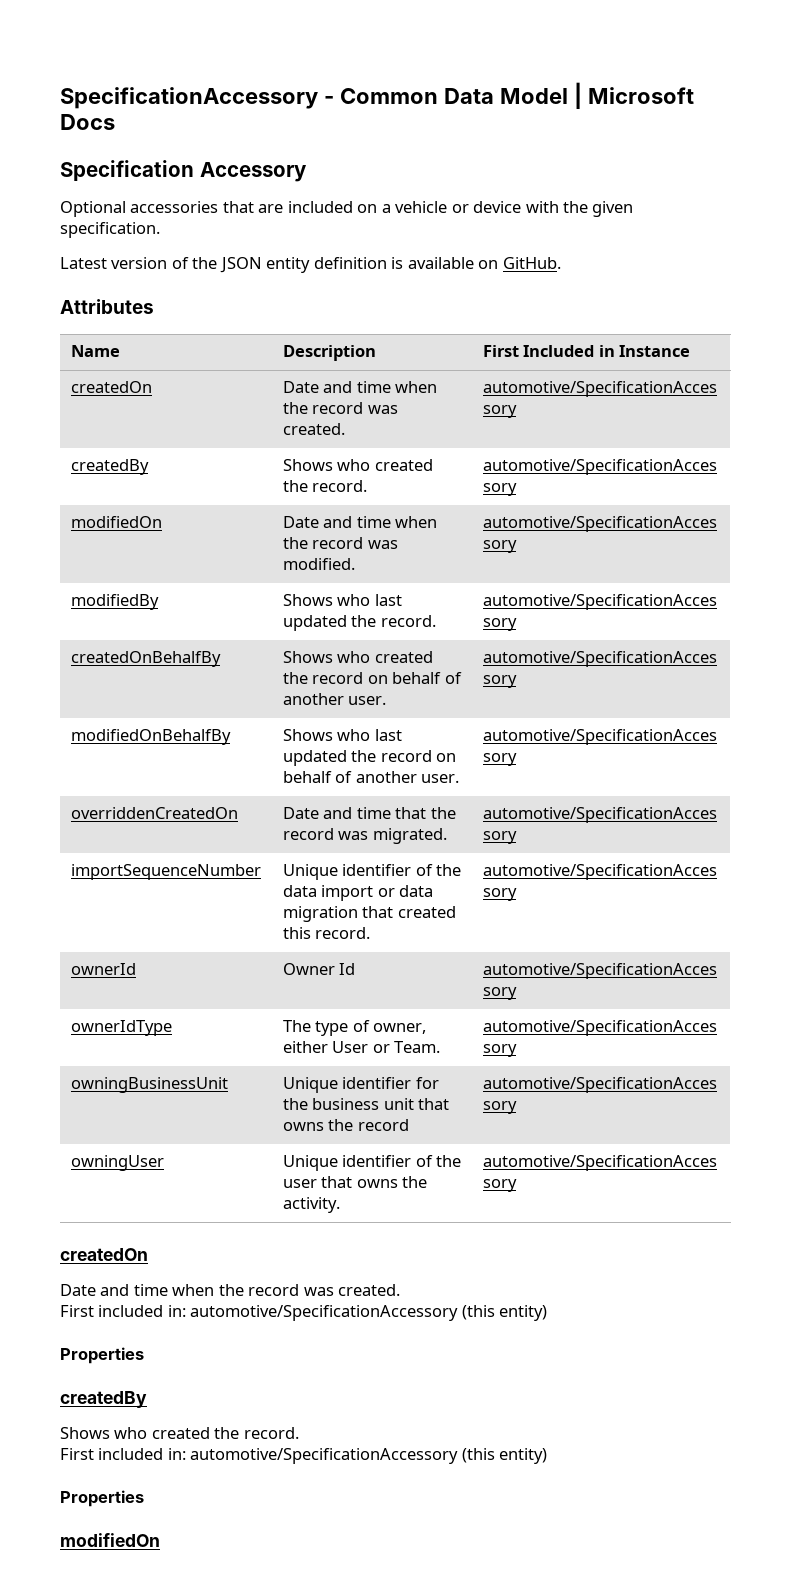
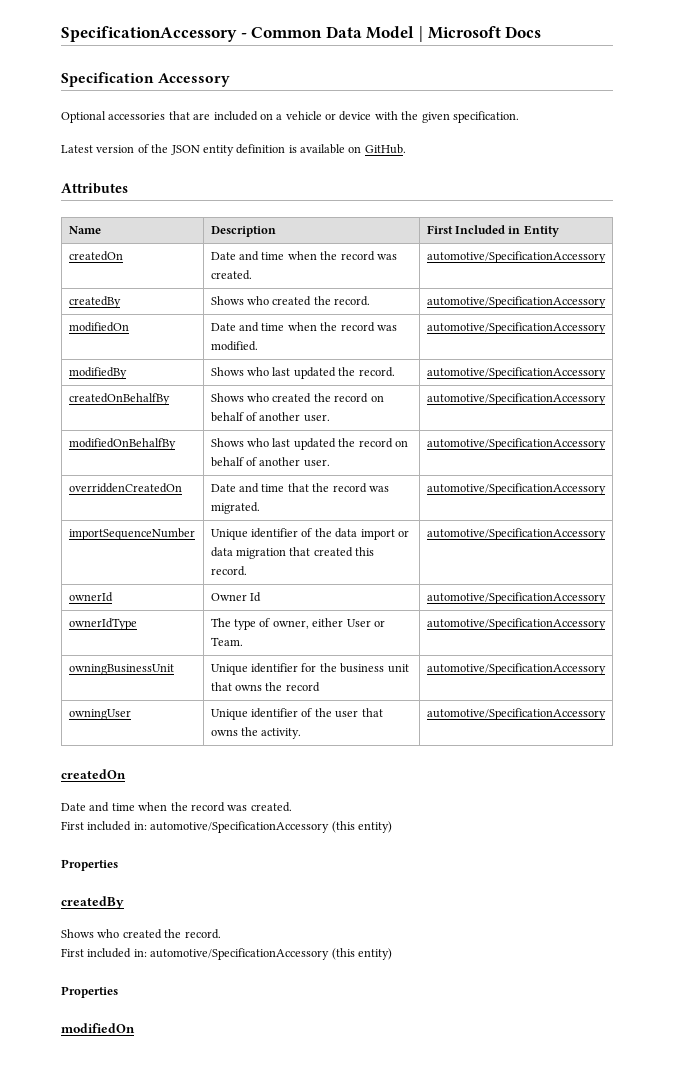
- Name | Description | First Included in Instance
+ Name | Description | First Included in Entity

